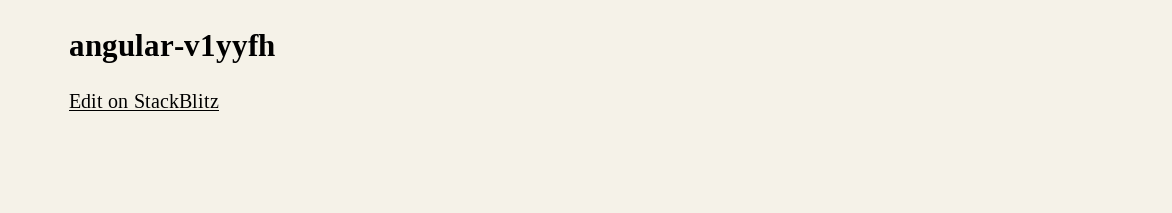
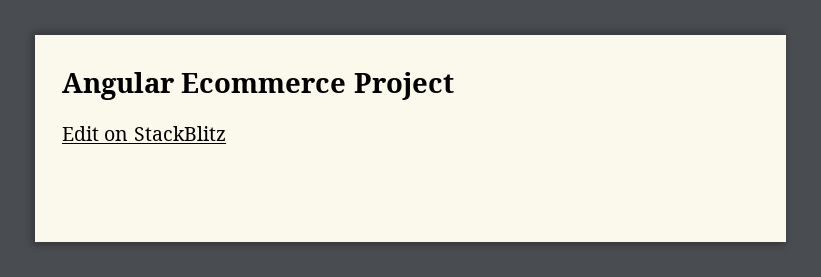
- angular-v1yyfh
+ Angular Ecommerce Project

